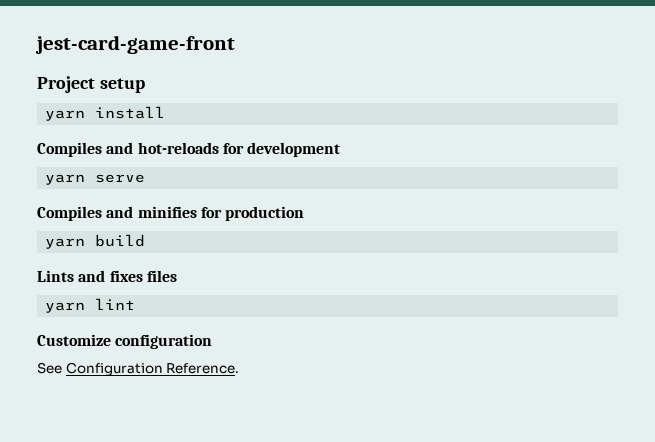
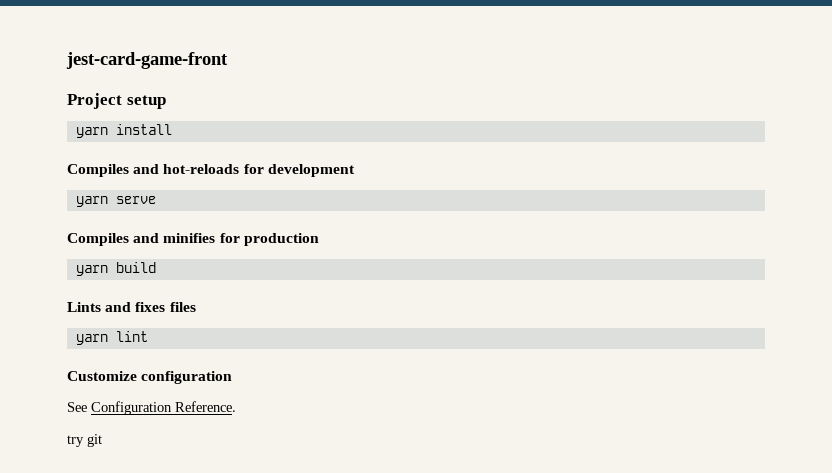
+ try git

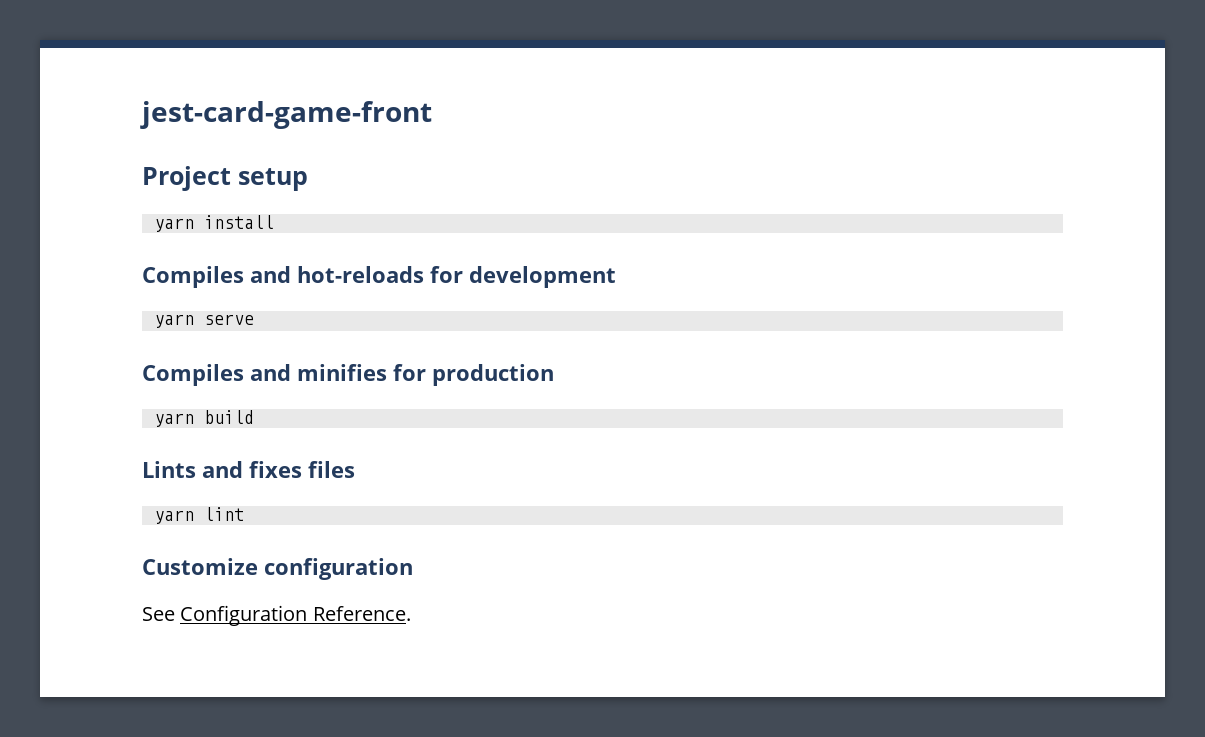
- try git

